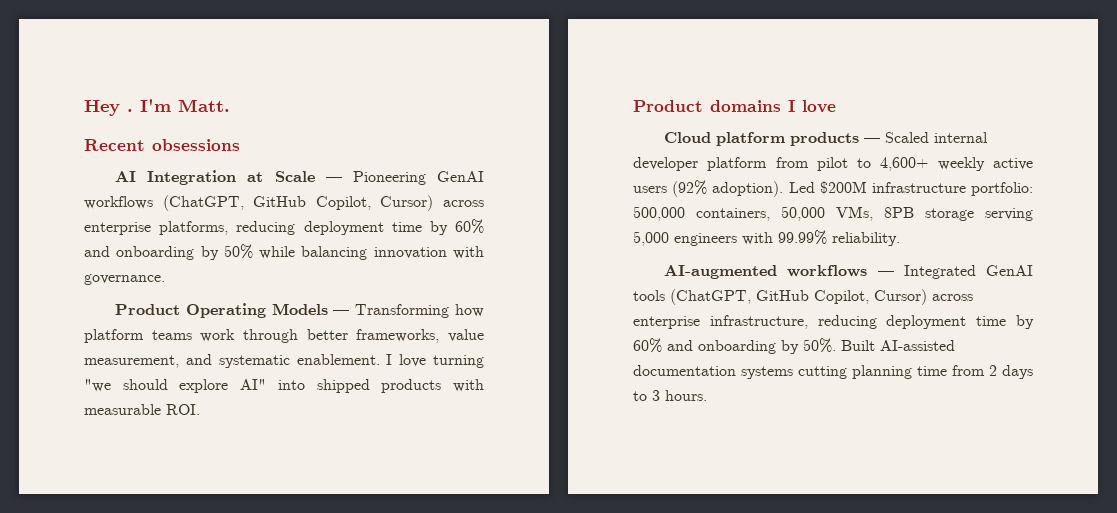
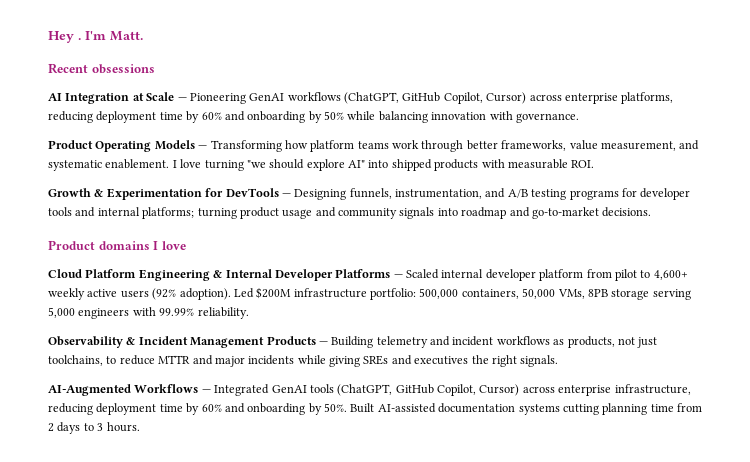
+ Growth & Experimentation for DevTools — Designing funnels, instrumentation, and A/B testing programs for developer tools and internal platforms; turning product usage and community signals into roadmap and go-to-market decisions.
- Cloud platform products — Scaled internal developer platform from pilot to 4,600+ weekly active users (92% adoption).
+ Cloud Platform Engineering & Internal Developer Platforms — Scaled internal developer platform from pilot to 4,600+ weekly active users (92% adoption).
- AI-augmented workflows — Integrated GenAI tools (ChatGPT, GitHub Copilot, Cursor) across enterprise infrastructure, reducing deployment time by 60% and onboarding by 50%.
+ Observability & Incident Management Products — Building telemetry and incident workflows as products, not just toolchains, to reduce MTTR and major incidents while giving SREs and executives the right signals.
+ AI-Augmented Workflows — Integrated GenAI tools (ChatGPT, GitHub Copilot, Cursor) across enterprise infrastructure, reducing deployment time by 60% and onboarding by 50%.

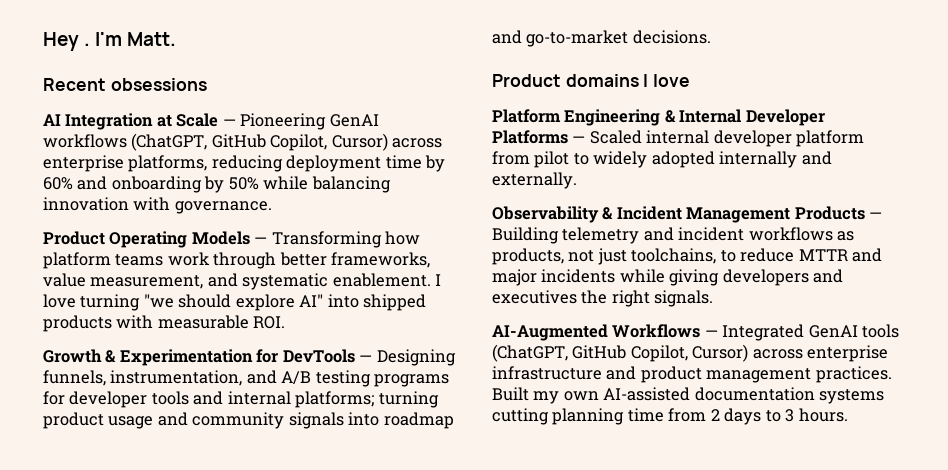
- Cloud Platform Engineering & Internal Developer Platforms — Scaled internal developer platform from pilot to 4,600+ weekly active users (92% adoption). Led $200M infrastructure portfolio: 500,000 containers, 50,000 VMs, 8PB storage serving 5,000 engineers with 99.99% reliability.
+ Platform Engineering & Internal Developer Platforms — Scaled internal developer platform from pilot to widely adopted internally and externally.
- Observability & Incident Management Products — Building telemetry and incident workflows as products, not just toolchains, to reduce MTTR and major incidents while giving SREs and executives the right signals.
+ Observability & Incident Management Products — Building telemetry and incident workflows as products, not just toolchains, to reduce MTTR and major incidents while giving developers and executives the right signals.
- AI-Augmented Workflows — Integrated GenAI tools (ChatGPT, GitHub Copilot, Cursor) across enterprise infrastructure, reducing deployment time by 60% and onboarding by 50%. Built AI-assisted documentation systems cutting planning time from 2 days to 3 hours.
+ AI-Augmented Workflows — Integrated GenAI tools (ChatGPT, GitHub Copilot, Cursor) across enterprise infrastructure and product management practices. Built my own AI-assisted documentation systems cutting planning time from 2 days to 3 hours.

